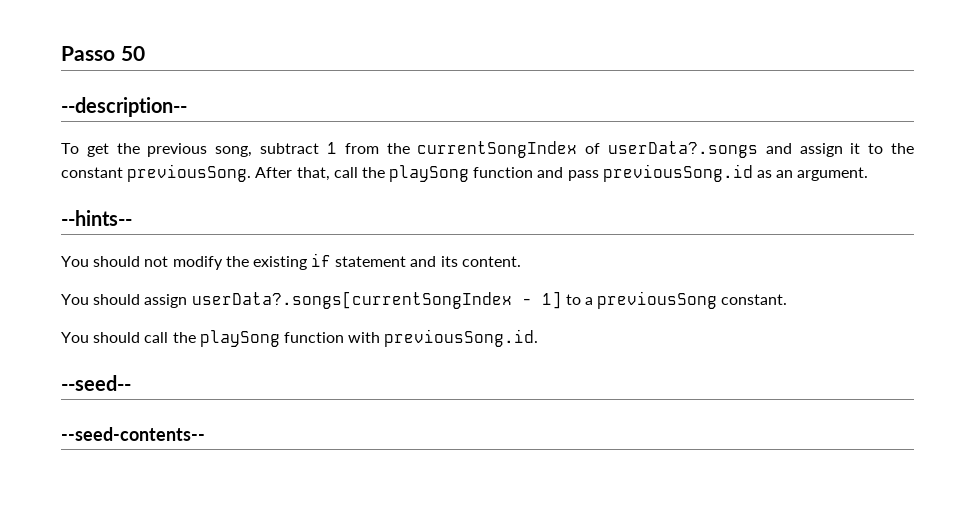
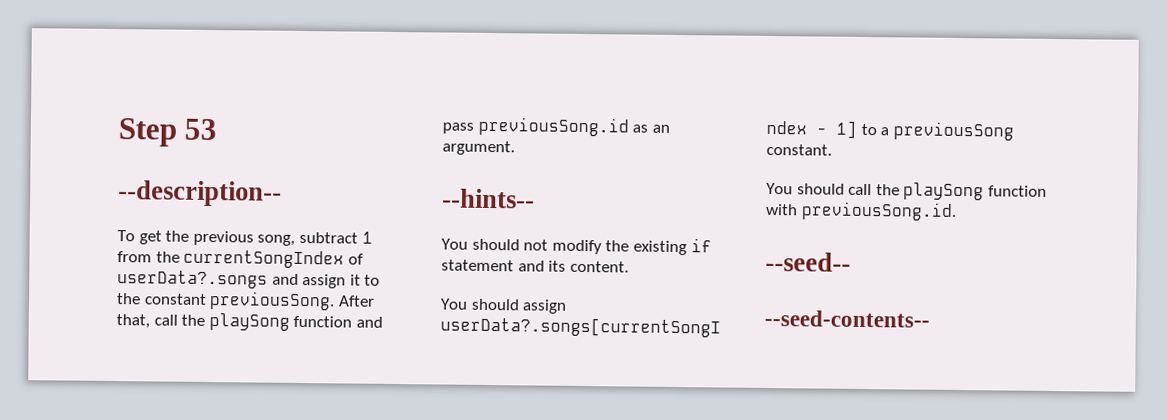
- Passo 50
+ Step 53

